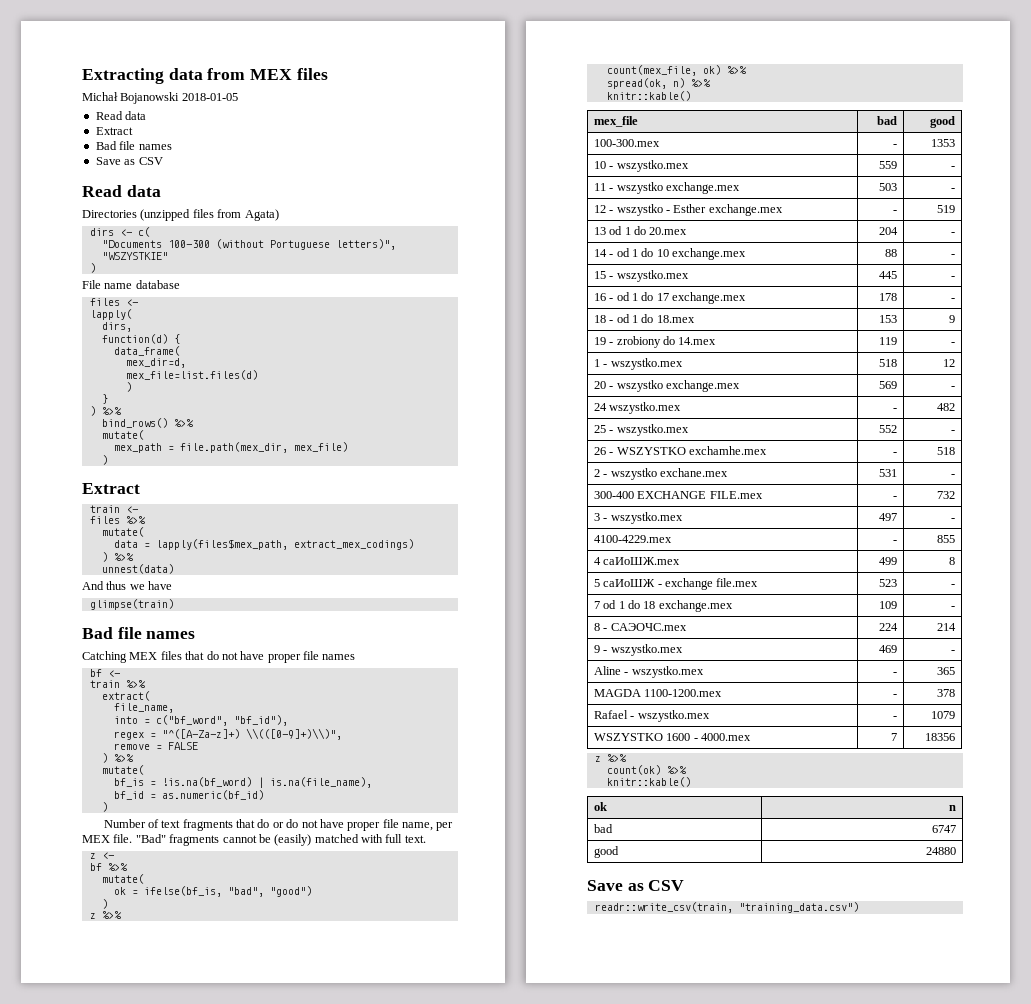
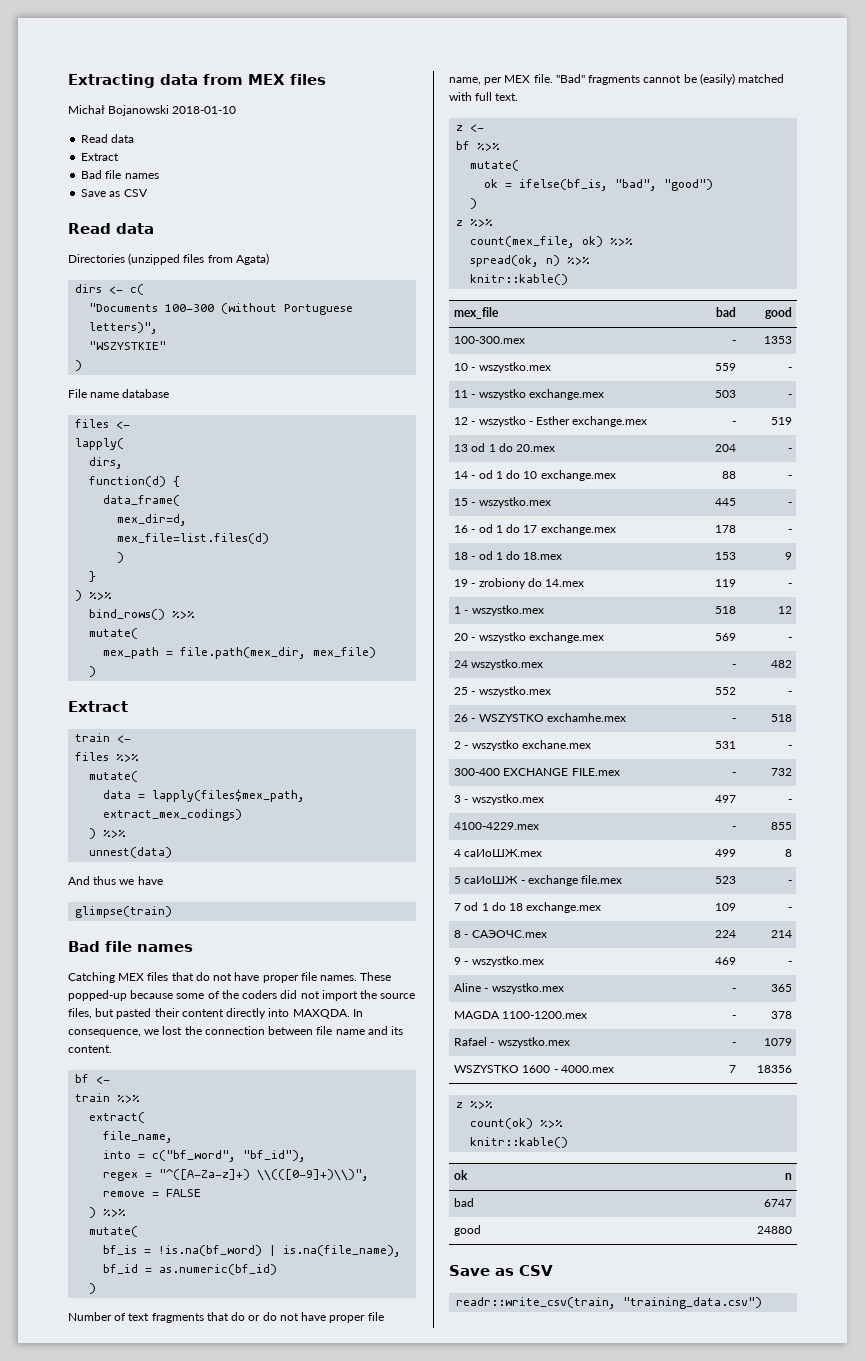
- Michał Bojanowski 2018-01-05
+ Michał Bojanowski 2018-01-10
- Catching MEX files that do not have proper file names
+ Catching MEX files that do not have proper file names. These popped-up because some of the coders did not import the source files, but pasted their content directly into MAXQDA. In consequence, we lost the connection between file name and its content.

